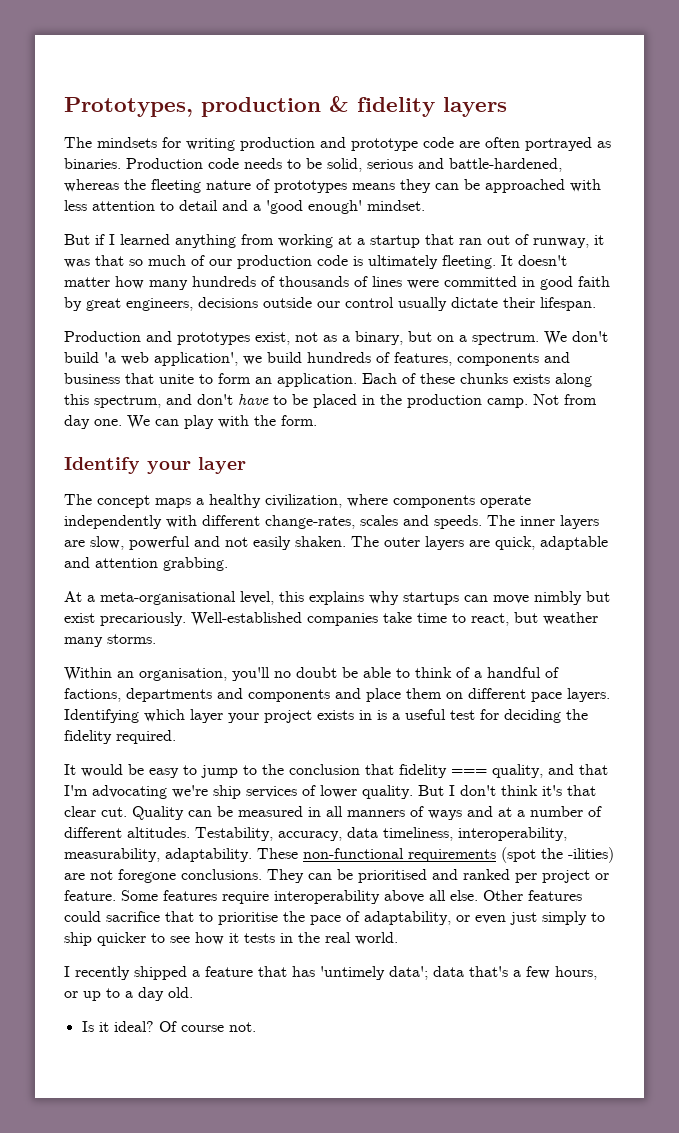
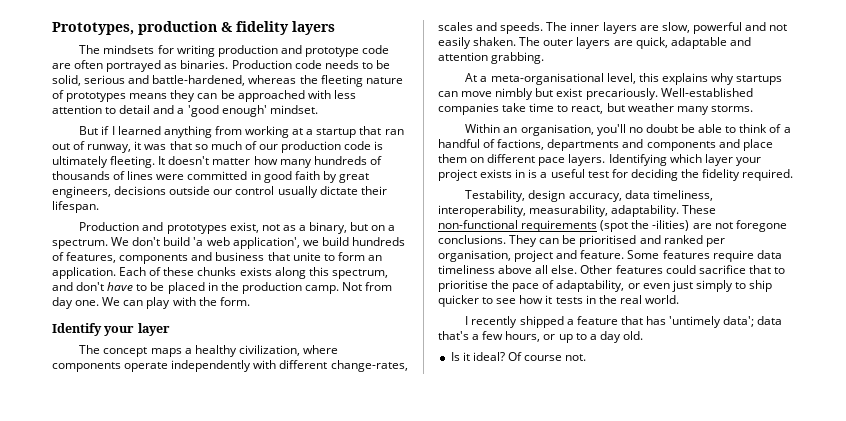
- It would be easy to jump to the conclusion that fidelity === quality, and that I'm advocating we're ship services of lower quality. But I don't think it's that clear cut. Quality can be measured in all manners of ways and at a number of different altitudes. Testability, accuracy, data timeliness, interoperability, measurability, adaptability.
+ Testability, design accuracy, data timeliness, interoperability, measurability, adaptability.
- They can be prioritised and ranked per project or feature.
+ They can be prioritised and ranked per organisation, project and feature.
- Some features require interoperability above all else.
+ Some features require data timeliness above all else.

